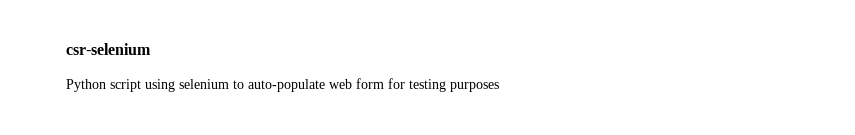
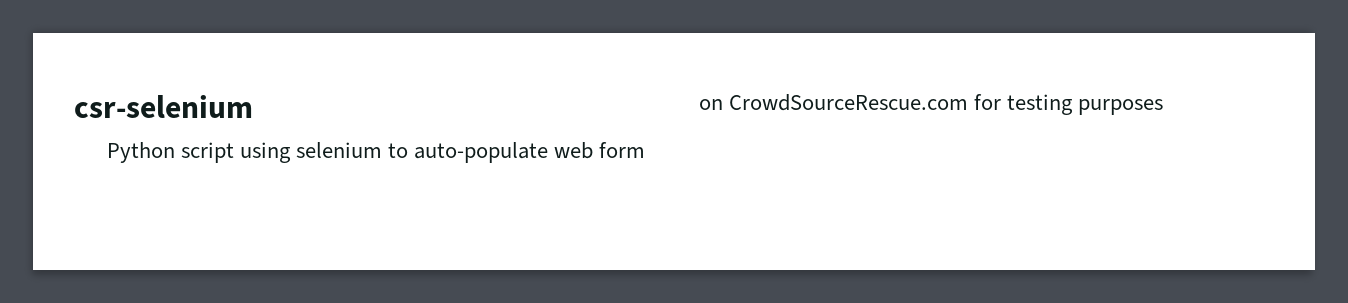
- Python script using selenium to auto-populate web form for testing purposes
+ Python script using selenium to auto-populate web form on CrowdSourceRescue.com for testing purposes

